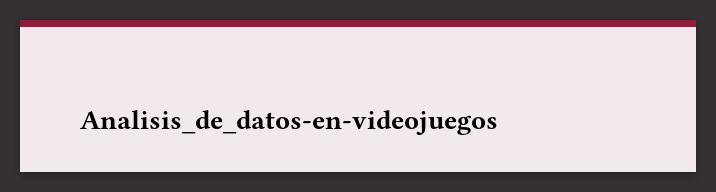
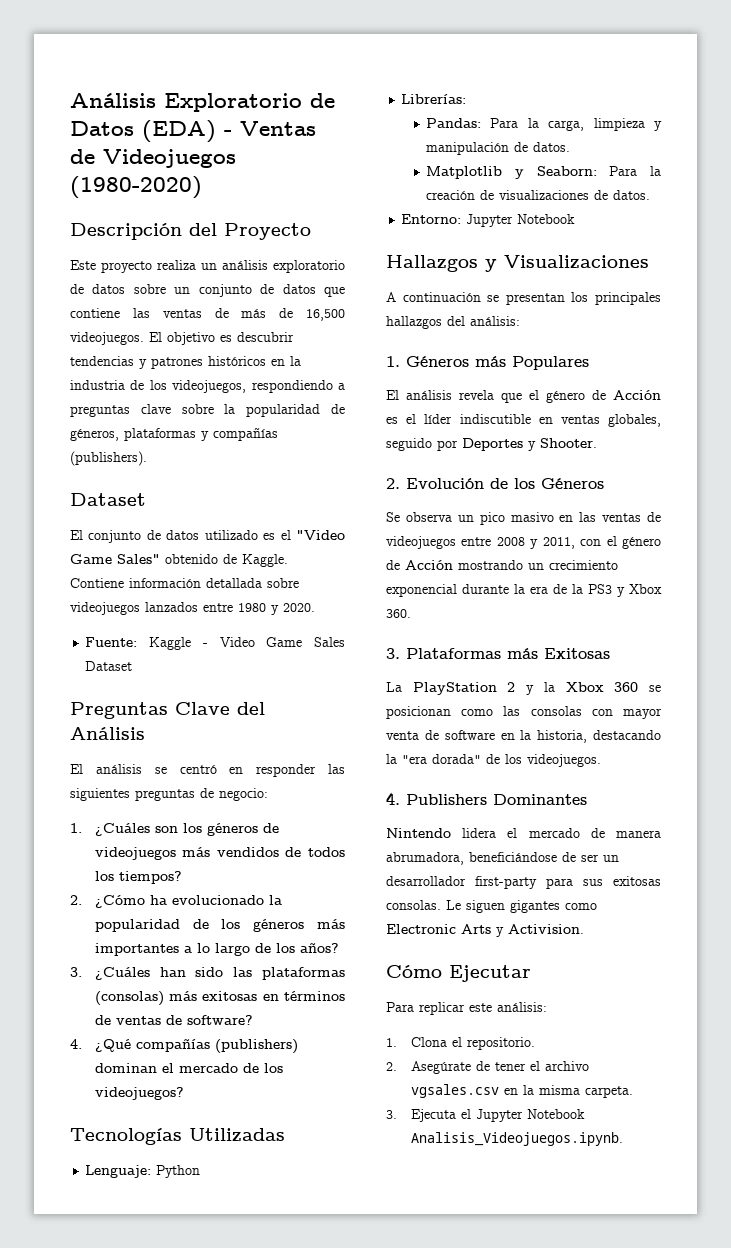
- Analisis_de_datos-en-videojuegos
+ Análisis Exploratorio de Datos (EDA) - Ventas de Videojuegos (1980-2020)
+ Descripción del Proyecto
+ Este proyecto realiza un análisis exploratorio de datos sobre un conjunto de datos que contiene las ventas de más de 16,500 videojuegos. El objetivo es descubrir tendencias y patrones históricos en la industria de los videojuegos, respondiendo a preguntas clave sobre la popularidad de géneros, plataformas y compañías (publishers).
+ Dataset
+ El conjunto de datos utilizado es el "Video Game Sales" obtenido de Kaggle. Contiene información detallada sobre videojuegos lanzados entre 1980 y 2020.
+ Fuente: Kaggle - Video Game Sales Dataset
+ Preguntas Clave del Análisis
+ El análisis se centró en responder las siguientes preguntas de negocio:
+ 1. ¿Cuáles son los géneros de videojuegos más vendidos de todos los tiempos?
+ 2. ¿Cómo ha evolucionado la popularidad de los géneros más importantes a lo largo de los años?
+ 3. ¿Cuáles han sido las plataformas (consolas) más exitosas en términos de ventas de software?
+ 4. ¿Qué compañías (publishers) dominan el mercado de los videojuegos?
+ Tecnologías Utilizadas
+ Lenguaje: Python
+ Librerías:
+ Pandas: Para la carga, limpieza y manipulación de datos.
+ Matplotlib y Seaborn: Para la creación de visualizaciones de datos.
+ Entorno: Jupyter Notebook
+ Hallazgos y Visualizaciones
+ A continuación se presentan los principales hallazgos del análisis:
+ 1. Géneros más Populares
+ El análisis revela que el género de Acción es el líder indiscutible en ventas globales, seguido por Deportes y Shooter.
+ 2. Evolución de los Géneros
+ Se observa un pico masivo en las ventas de videojuegos entre 2008 y 2011, con el género de Acción mostrando un crecimiento exponencial durante la era de la PS3 y Xbox 360.
+ 3. Plataformas más Exitosas
+ La PlayStation 2 y la Xbox 360 se posicionan como las consolas con mayor venta de software en la historia, destacando la "era dorada" de los videojuegos.
+ 4. Publishers Dominantes
+ Nintendo lidera el mercado de manera abrumadora, beneficiándose de ser un desarrollador first-party para sus exitosas consolas. Le siguen gigantes como Electronic Arts y Activision.
+ Cómo Ejecutar
+ Para replicar este análisis:
+ 1. Clona el repositorio.
+ 2. Asegúrate de tener el archivo vgsales.csv en la misma carpeta.
+ 3. Ejecuta el Jupyter Notebook Analisis_Videojuegos.ipynb.

